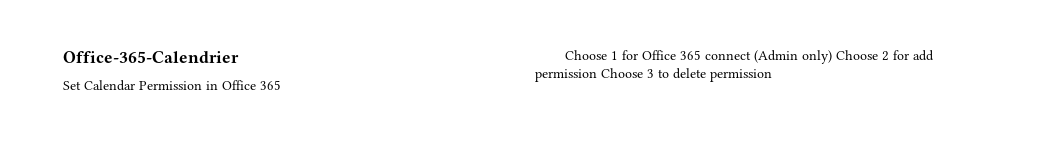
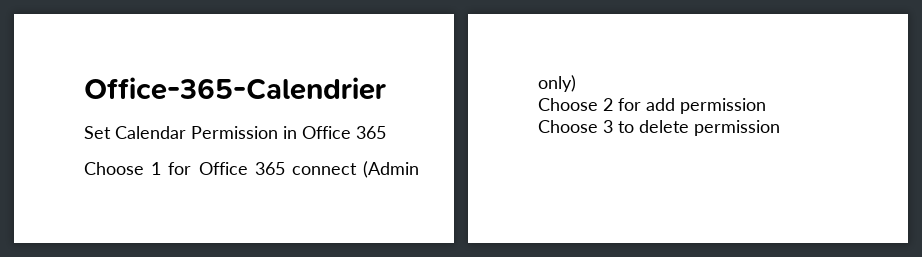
- Choose 1 for Office 365 connect (Admin only) Choose 2 for add permission Choose 3 to delete permission
+ Choose 1 for Office 365 connect (Admin only)
+ Choose 2 for add permission
+ Choose 3 to delete permission

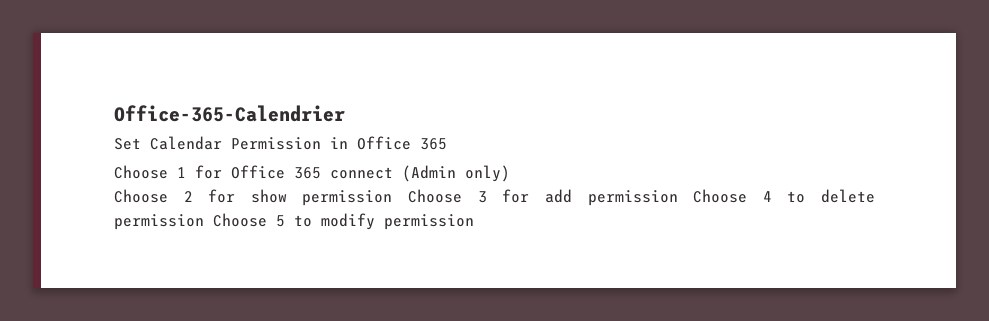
- Choose 2 for add permission
- Choose 3 to delete permission
+ Choose 2 for show permission Choose 3 for add permission Choose 4 to delete permission Choose 5 to modify permission

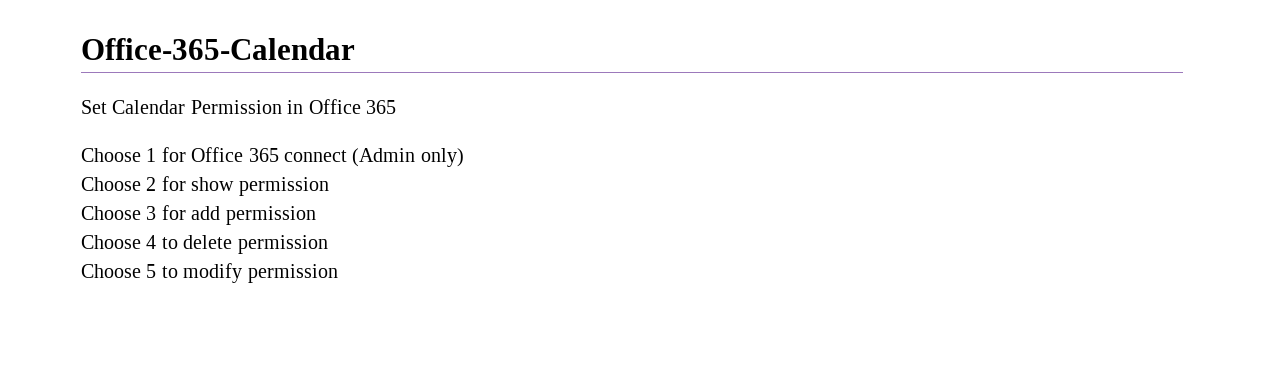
- Office-365-Calendrier
+ Office-365-Calendar
- Choose 2 for show permission Choose 3 for add permission Choose 4 to delete permission Choose 5 to modify permission
+ Choose 2 for show permission
+ Choose 3 for add permission
+ Choose 4 to delete permission
+ Choose 5 to modify permission

